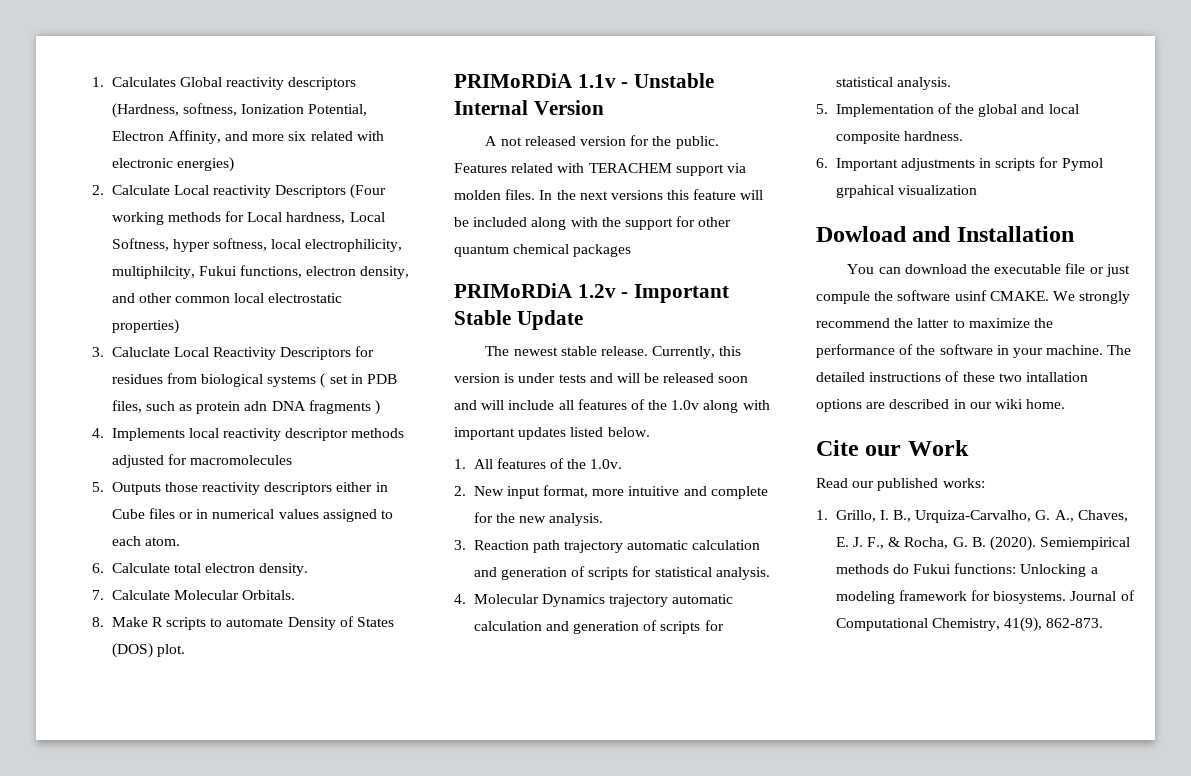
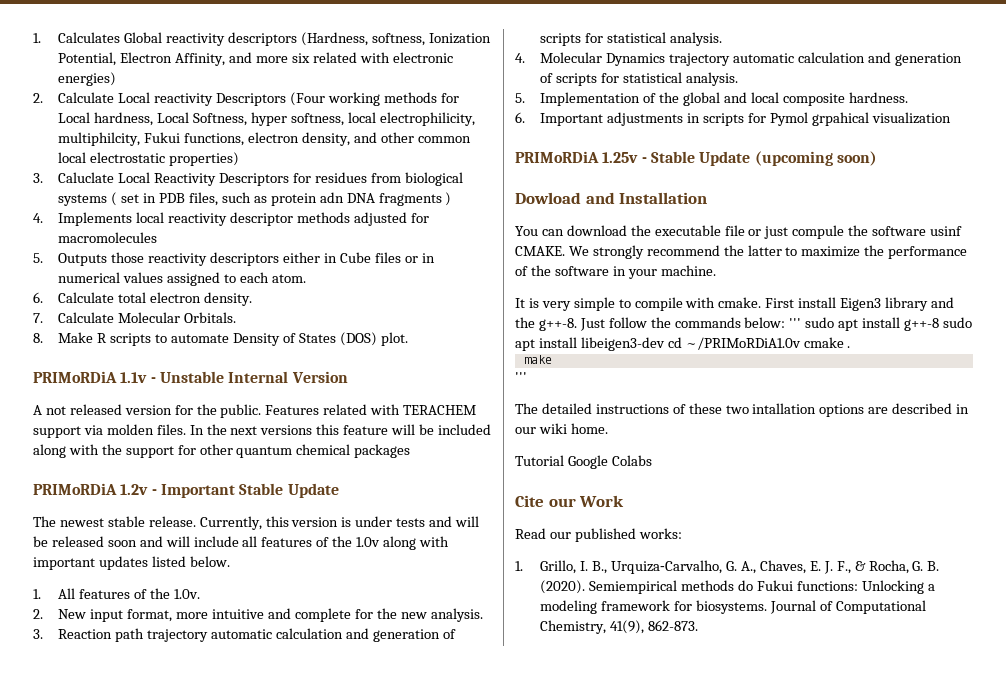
+ PRIMoRDiA 1.25v - Stable Update (upcoming soon)
- We strongly recommend the latter to maximize the performance of the software in your machine. The detailed instructions of these two intallation options are described in our wiki home.
+ We strongly recommend the latter to maximize the performance of the software in your machine.
+ It is very simple to compile with cmake. First install Eigen3 library and the g++-8. Just follow the commands below: ''' sudo apt install g++-8 sudo apt install libeigen3-dev cd ~/PRIMoRDiA1.0v cmake .
+ make
+ '''
+ The detailed instructions of these two intallation options are described in our wiki home.
+ Tutorial Google Colabs

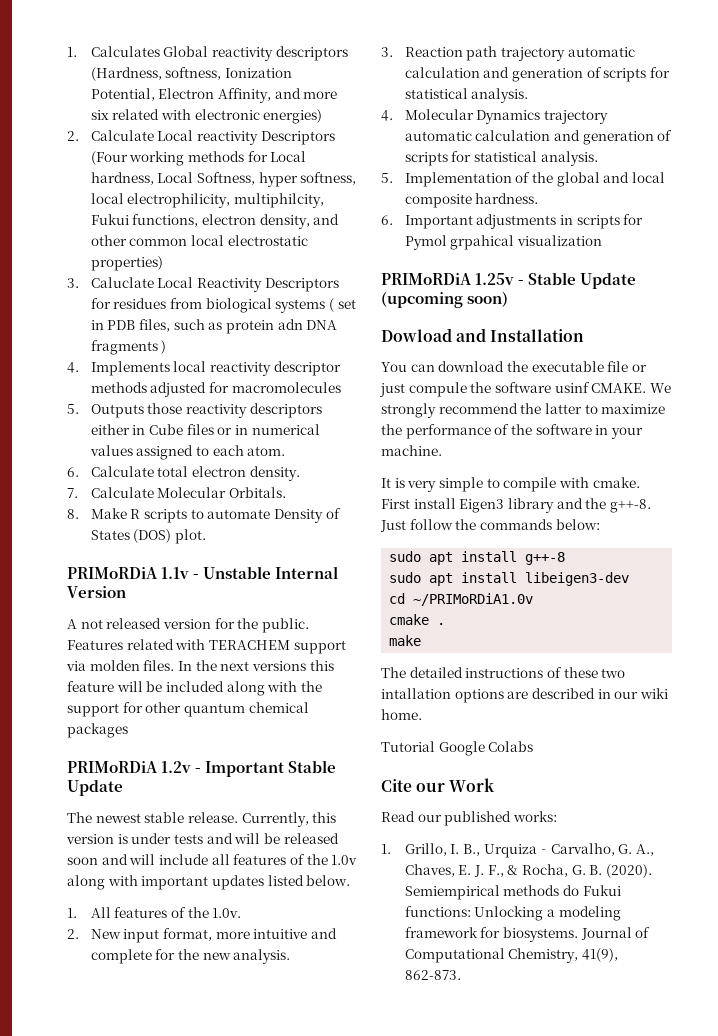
- Just follow the commands below: ''' sudo apt install g++-8 sudo apt install libeigen3-dev cd ~/PRIMoRDiA1.0v cmake .
+ Just follow the commands below:
+ sudo apt install g++-8
+ sudo apt install libeigen3-dev
+ cd ~/PRIMoRDiA1.0v
+ cmake .
  make
- '''

